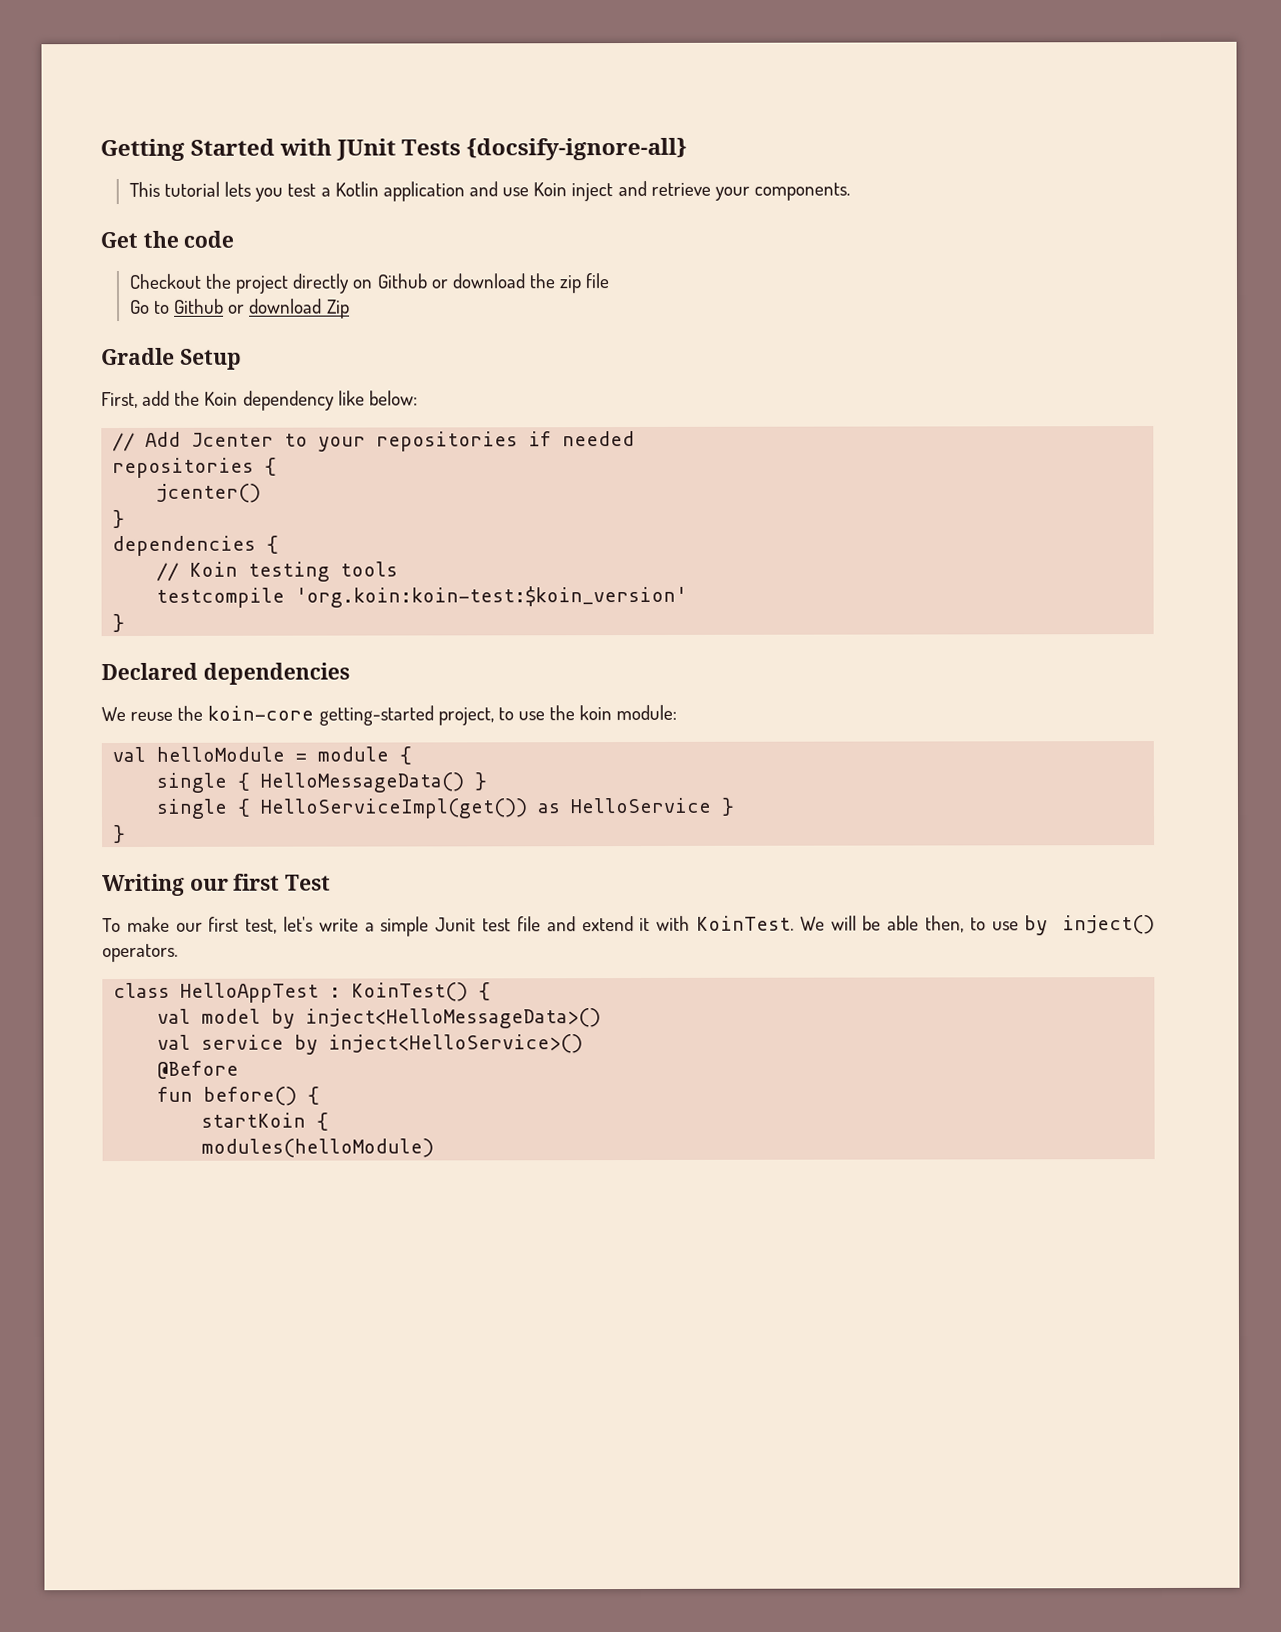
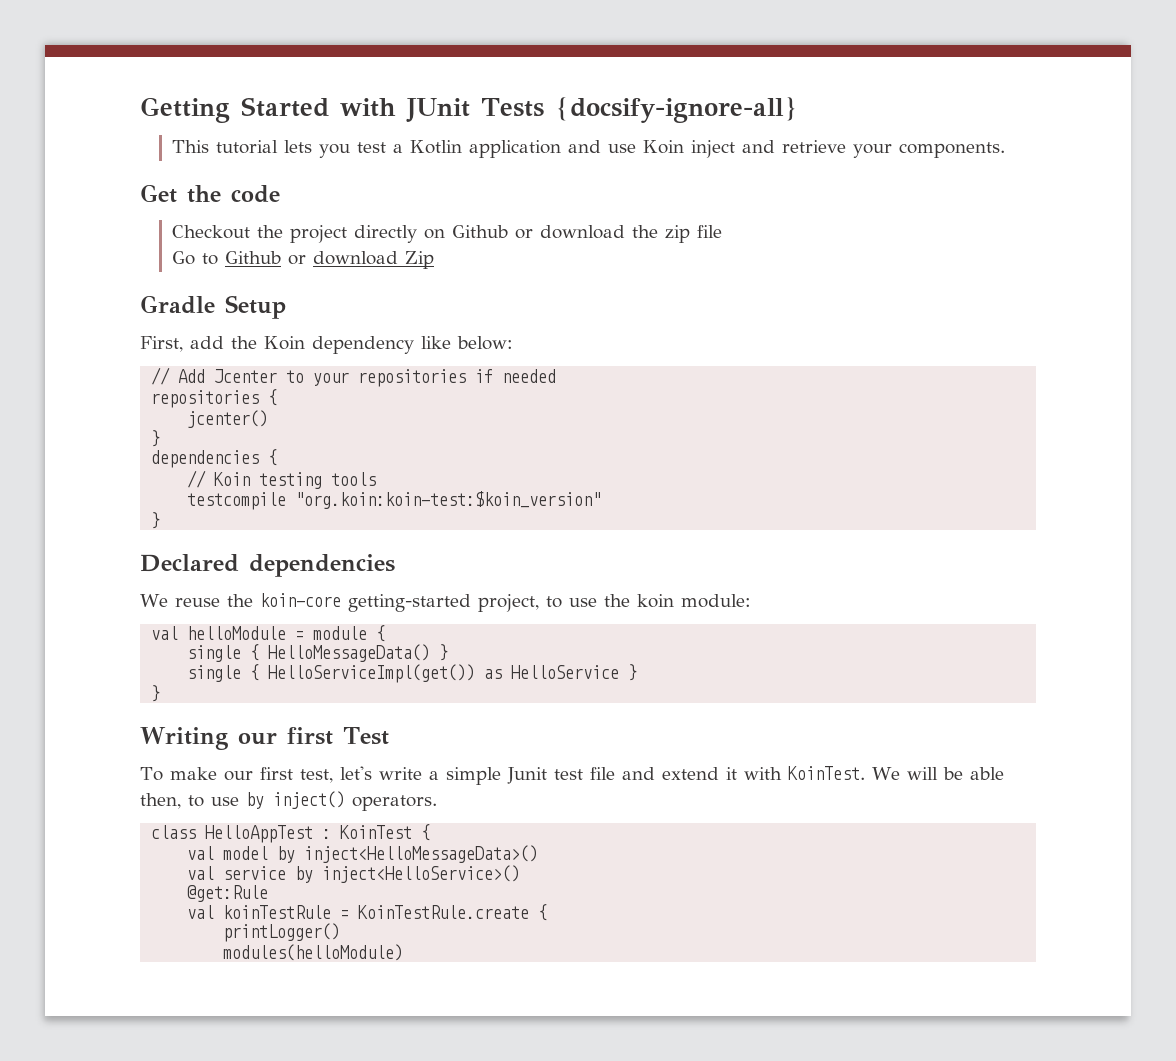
- testcompile 'org.koin:koin-test:$koin_version'
+ testcompile "org.koin:koin-test:$koin_version"
- class HelloAppTest : KoinTest() {
+ class HelloAppTest : KoinTest {
- @Before
- fun before() {
- startKoin {
+ @get:Rule
+ val koinTestRule = KoinTestRule.create {
+ printLogger()

